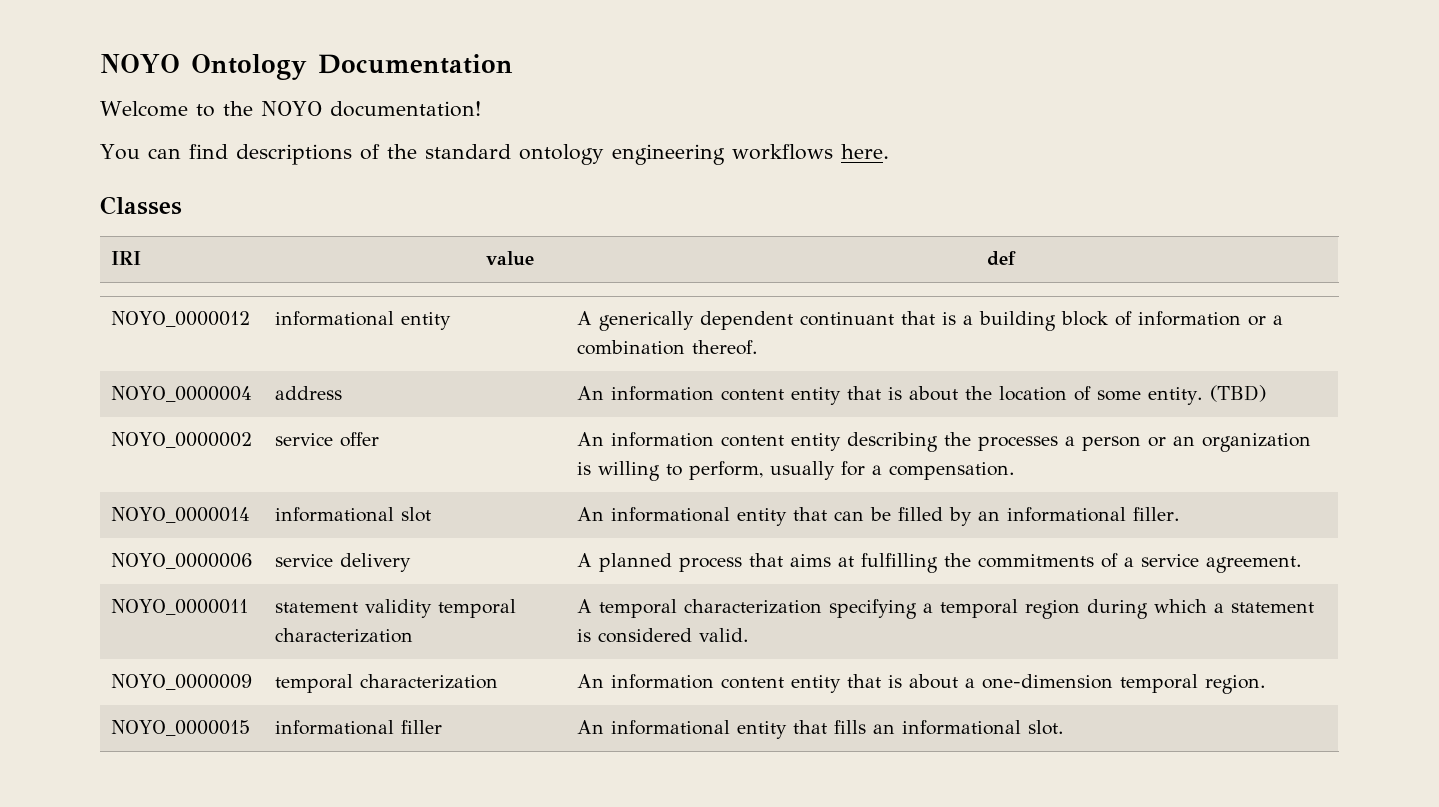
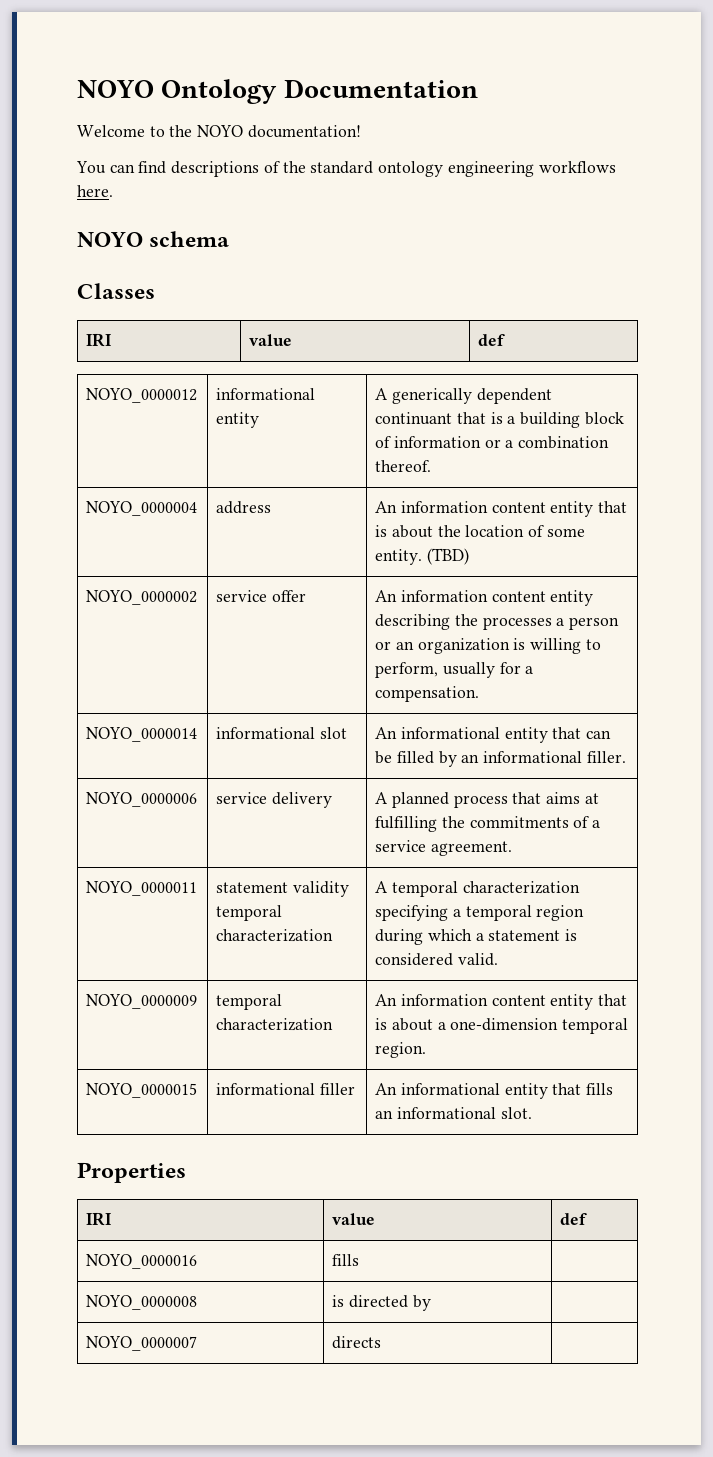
+ NOYO schema
+ Properties
+ IRI | value | def
+ NOYO_0000016 | fills |
+ NOYO_0000008 | is directed by |
+ NOYO_0000007 | directs |

